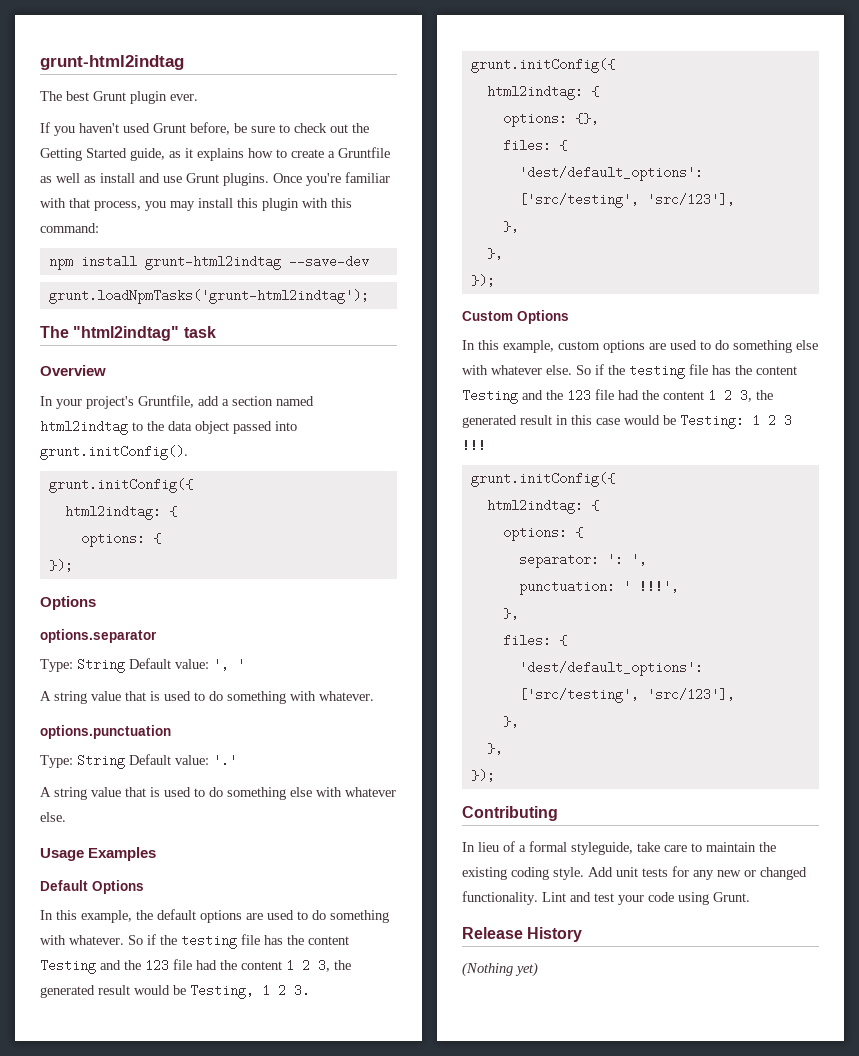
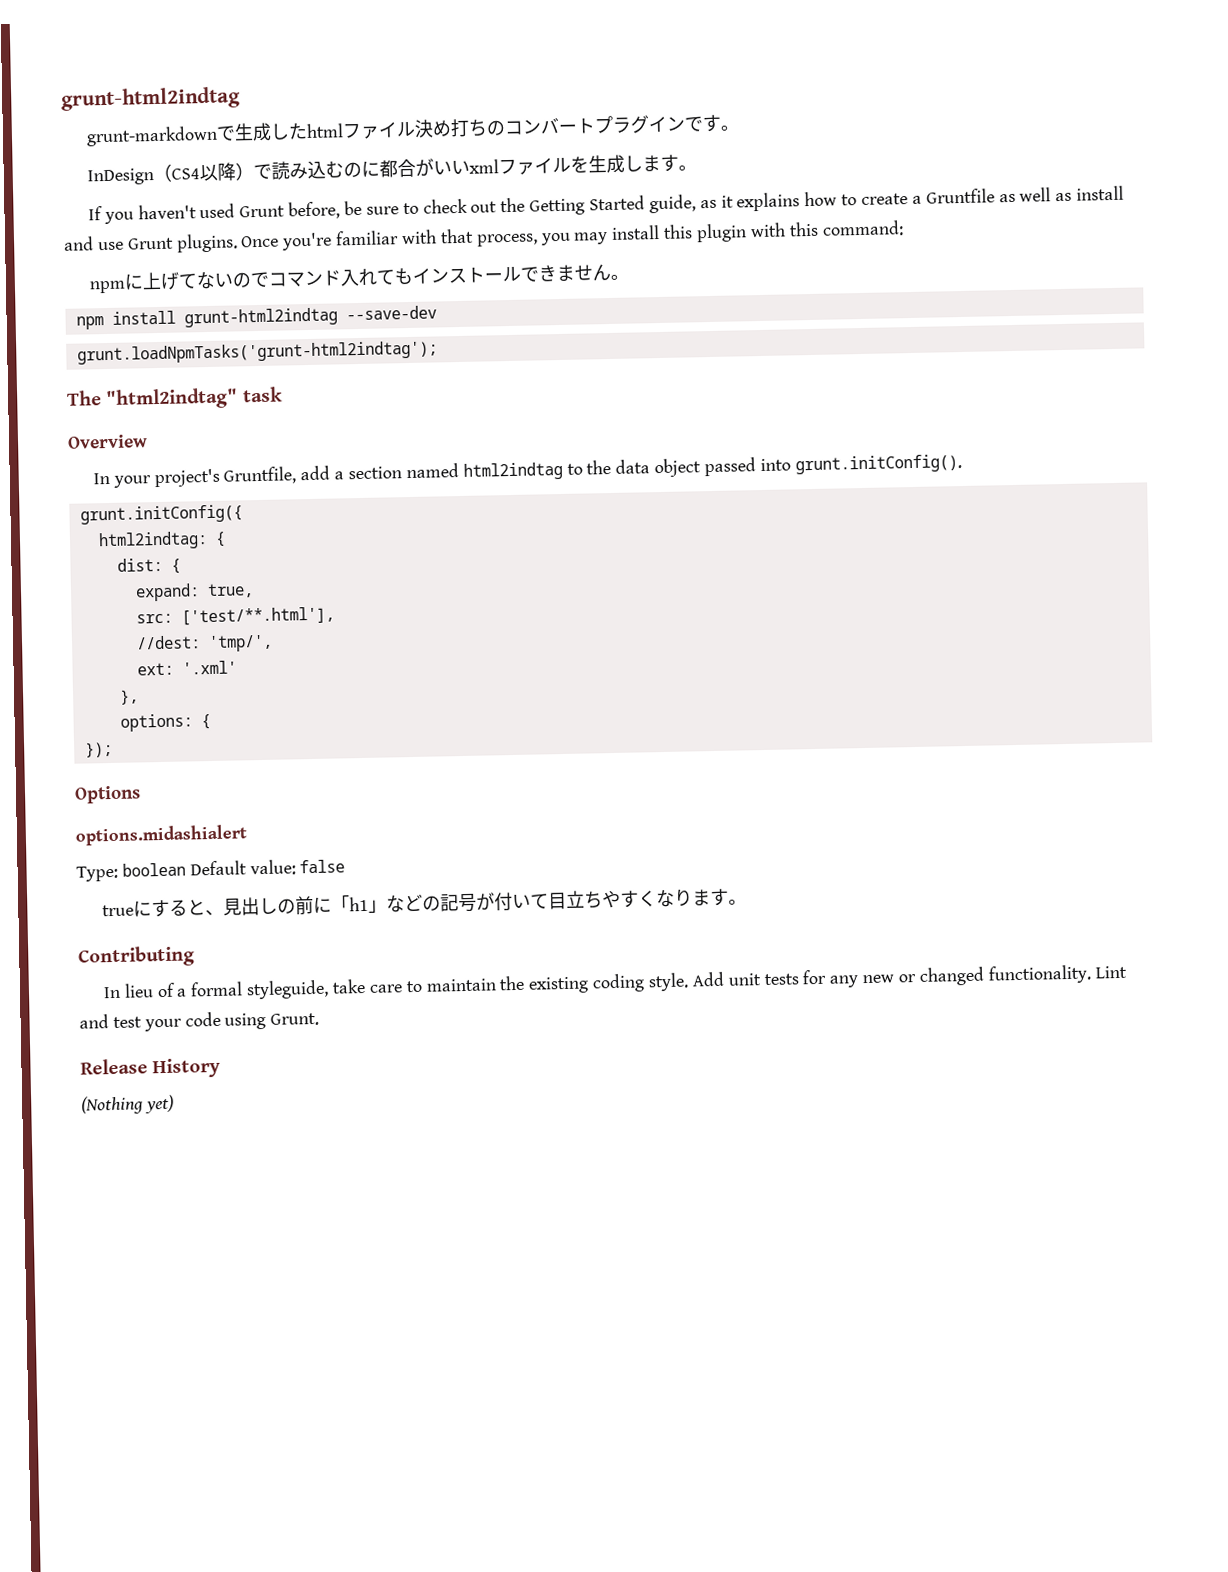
- The best Grunt plugin ever.
+ grunt-markdownで生成したhtmlファイル決め打ちのコンバートプラグインです。
+ InDesign（CS4以降）で読み込むのに都合がいいxmlファイルを生成します。
+ npmに上げてないのでコマンド入れてもインストールできません。
+ dist: {
+ expand: true,
+ src: ['test/**.html'],
+ //dest: 'tmp/',
+ ext: '.xml'
+ },
- options.separator
- Type: String Default value: ', '
- A string value that is used to do something with whatever.
- options.punctuation
- Type: String Default value: '.'
- A string value that is used to do something else with whatever else.
- Usage Examples
- Default Options
- In this example, the default options are used to do something with whatever. So if the testing file has the content Testing and the 123 file had the content 1 2 3, the generated result would be Testing, 1 2 3.
- grunt.initConfig({
- html2indtag: {
- options: {},
- files: {
- 'dest/default_options': ['src/testing', 'src/123'],
- },
- },
- });
- Custom Options
- In this example, custom options are used to do something else with whatever else. So if the testing file has the content Testing and the 123 file had the content 1 2 3, the generated result in this case would be Testing: 1 2 3 !!!
- grunt.initConfig({
- html2indtag: {
- options: {
- separator: ': ',
- punctuation: ' !!!',
- },
- files: {
- 'dest/default_options': ['src/testing', 'src/123'],
- },
- },
- });
+ options.midashialert
+ Type: boolean Default value: false
+ trueにすると、見出しの前に「h1」などの記号が付いて目立ちやすくなります。

